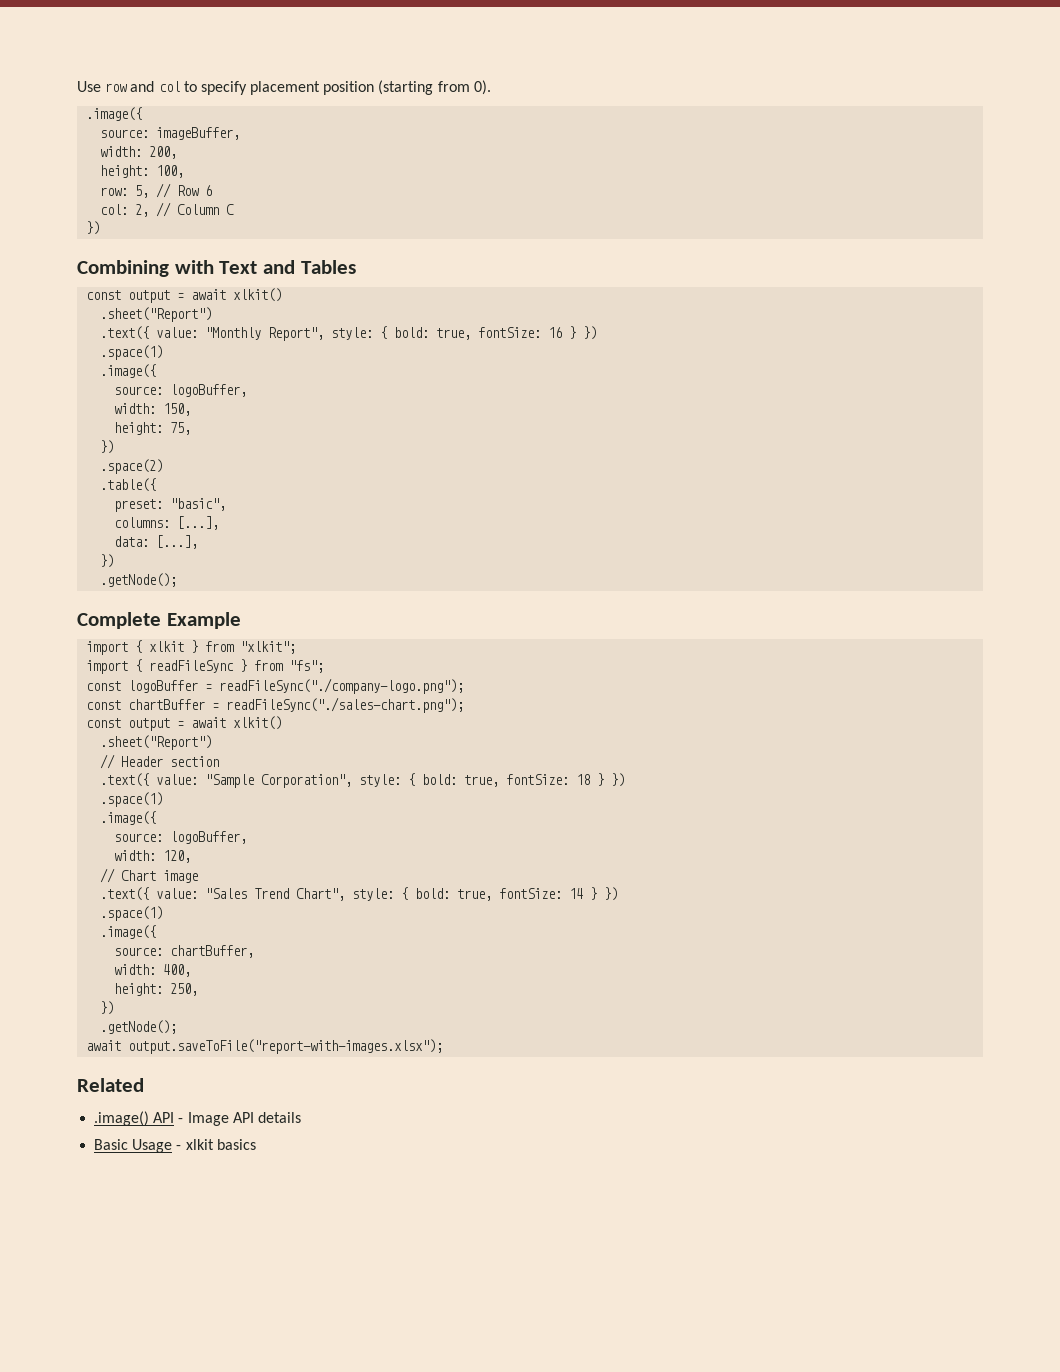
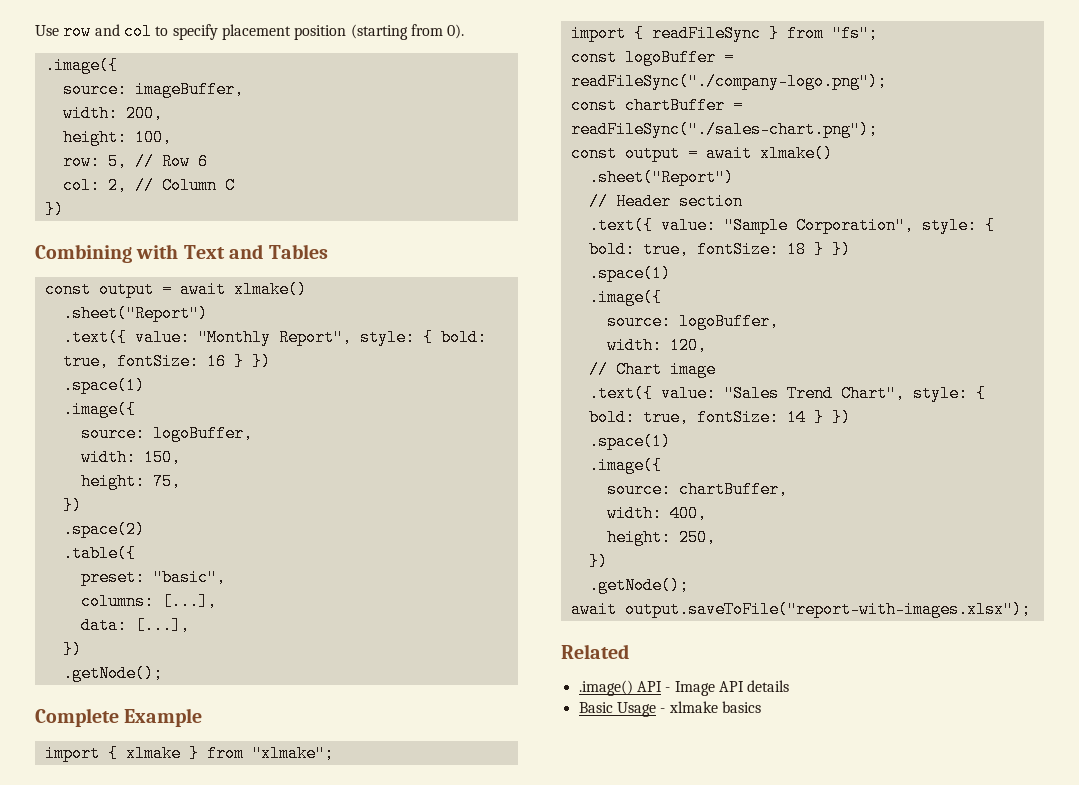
  Combining with Text and Tables
- const output = await xlkit()
+ const output = await xlmake()
- import { xlkit } from "xlkit";
+ import { xlmake } from "xlmake";
  const chartBuffer = readFileSync("./sales-chart.png");
- const output = await xlkit()
+ const output = await xlmake()
- Basic Usage - xlkit basics
+ Basic Usage - xlmake basics

